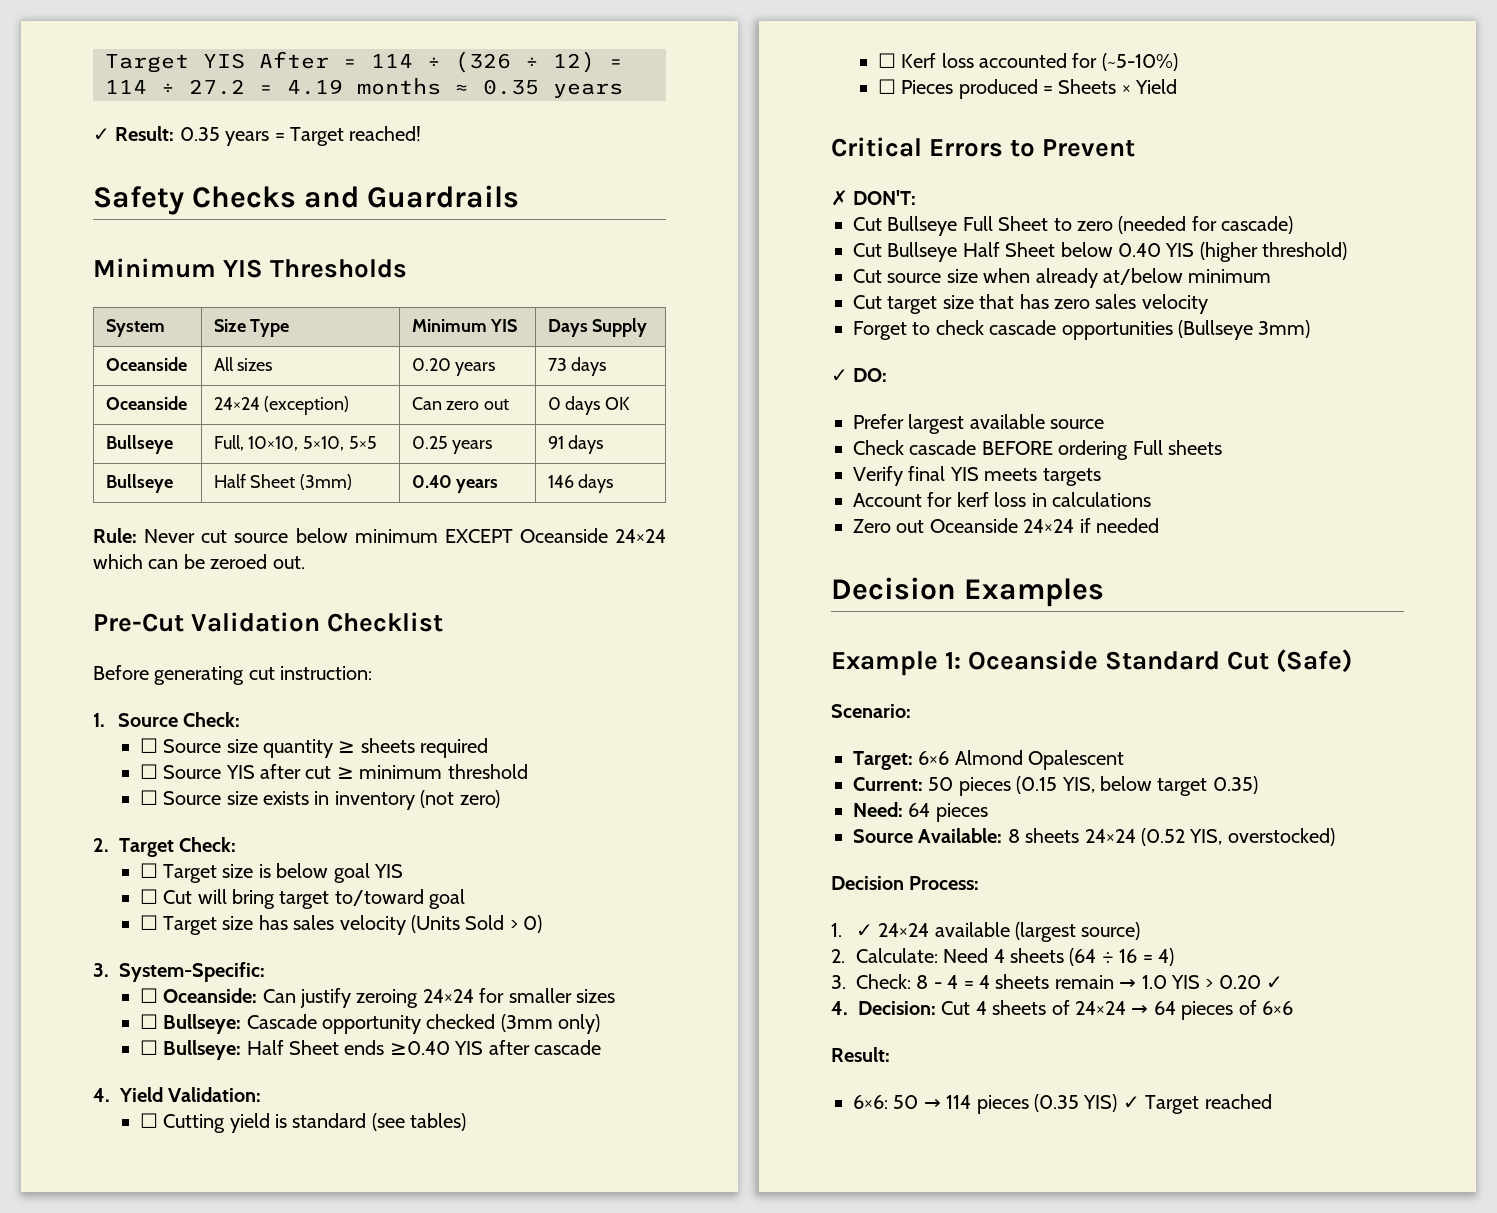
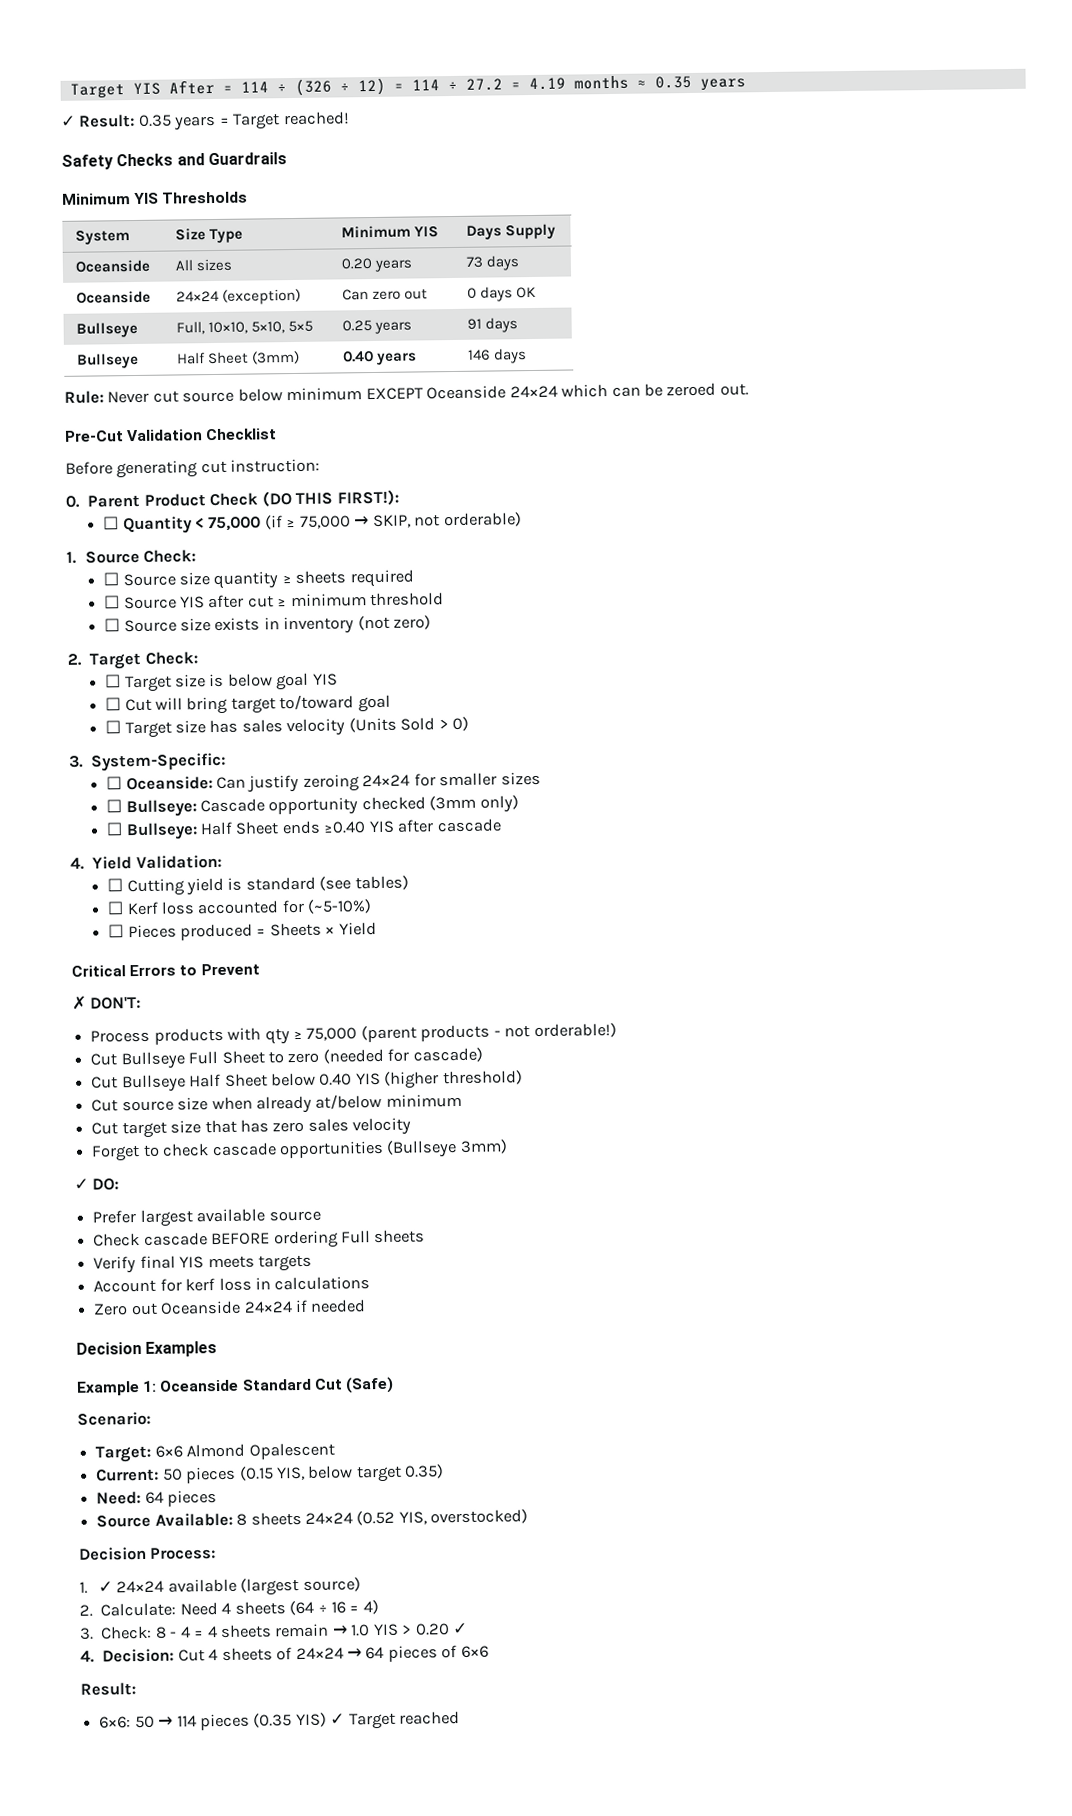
+ 0. Parent Product Check (DO THIS FIRST!):
+ ☐ Quantity < 75,000 (if ≥ 75,000 → SKIP, not orderable)
+ Process products with qty ≥ 75,000 (parent products - not orderable!)

